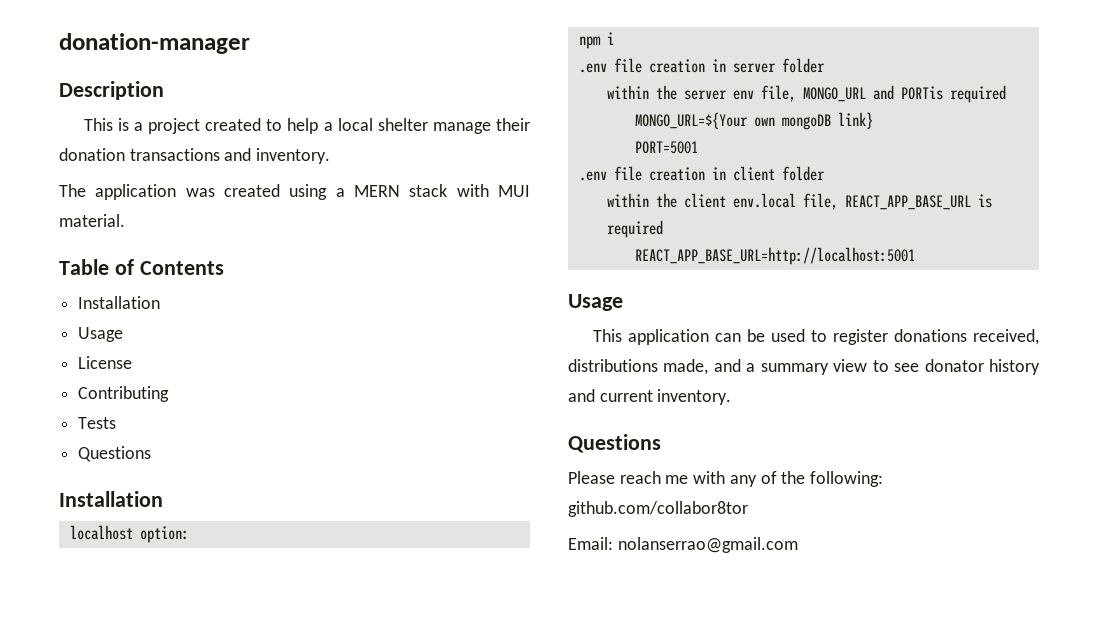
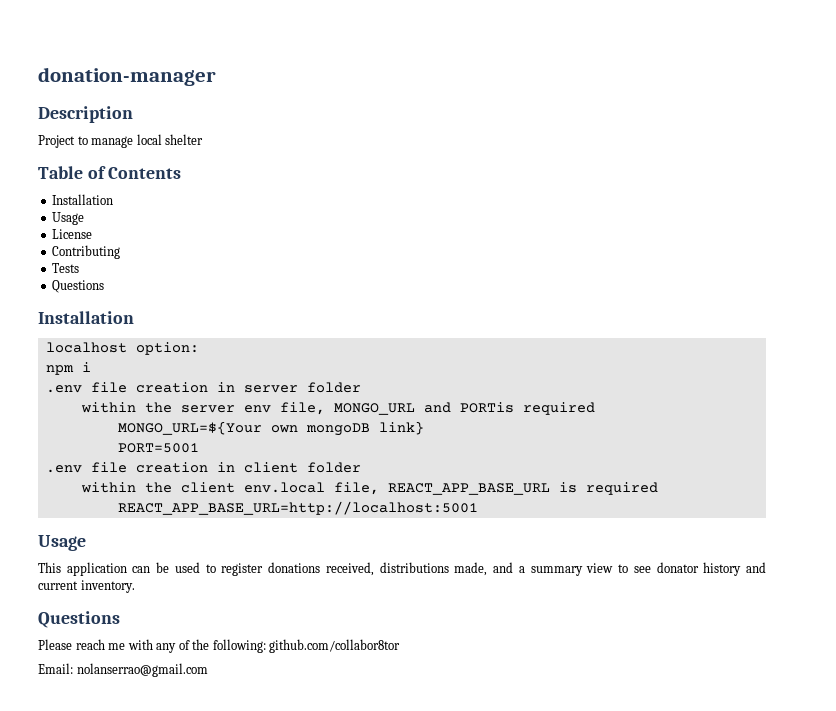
- This is a project created to help a local shelter manage their donation transactions and inventory.
- The application was created using a MERN stack with MUI material.
+ Project to manage local shelter

